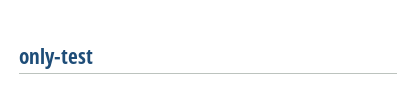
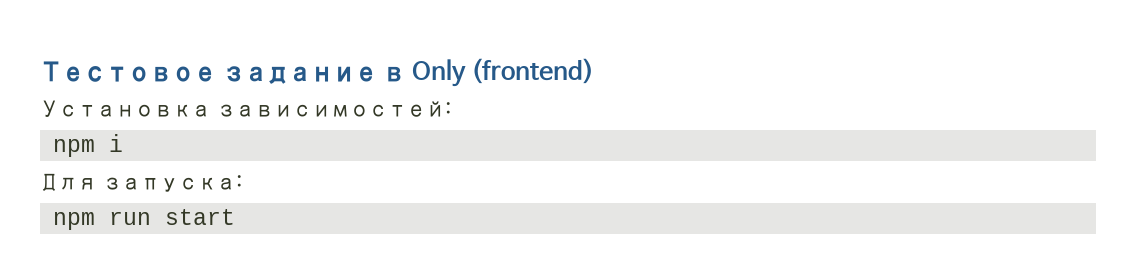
- only-test
+ Тестовое задание в Only (frontend)
+ Установка зависимостей:
+ npm i
+ Для запуска:
+ npm run start

